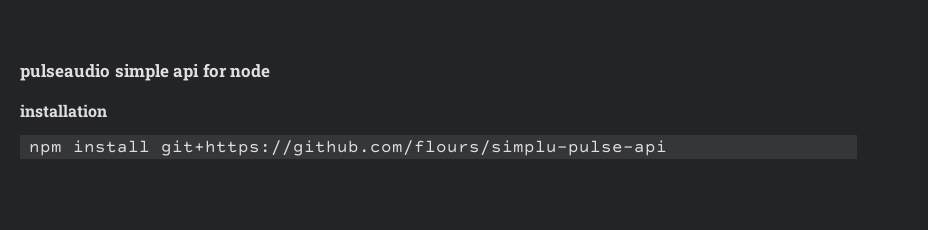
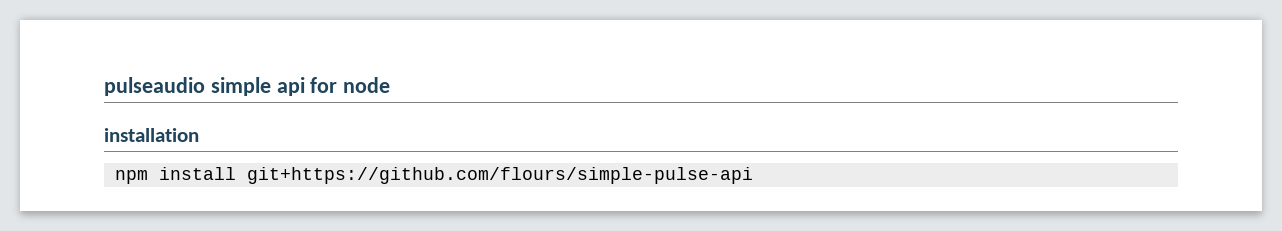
- npm install git+https://github.com/flours/simplu-pulse-api
+ npm install git+https://github.com/flours/simple-pulse-api

